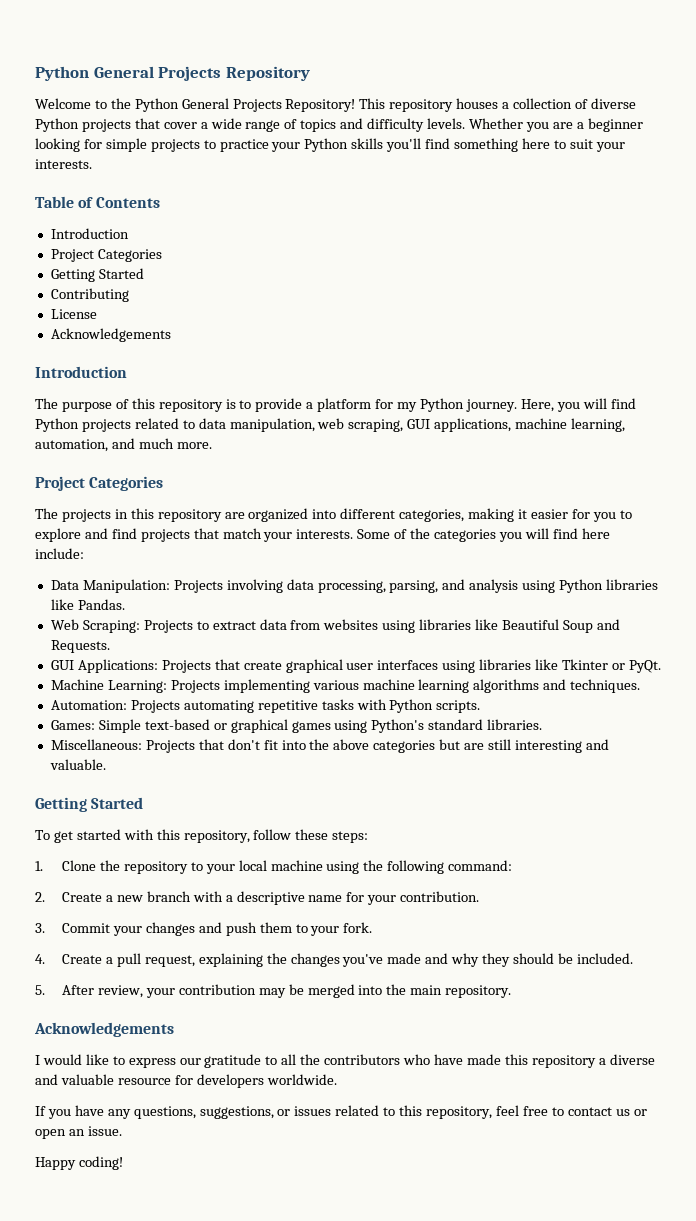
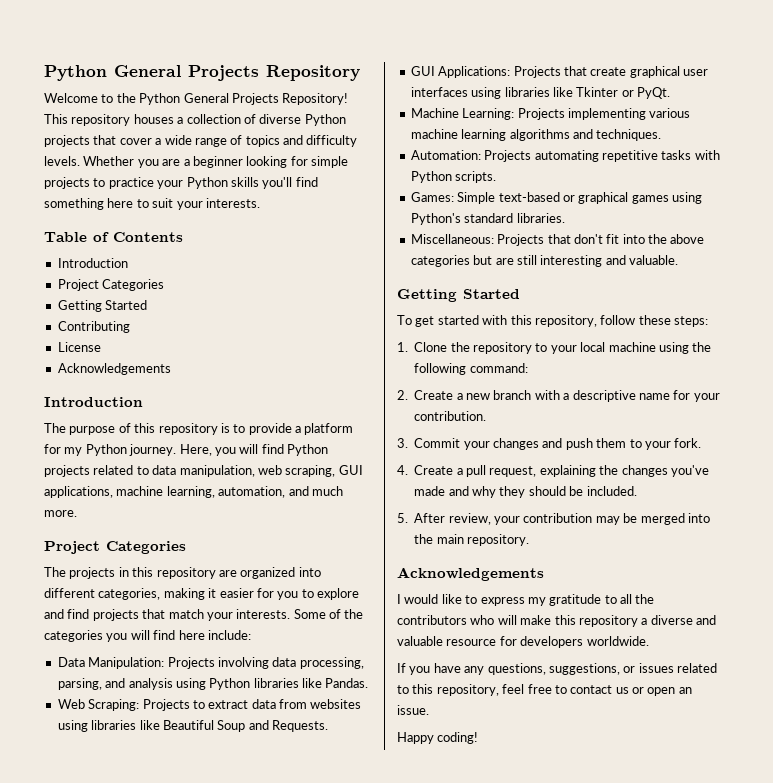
- I would like to express our gratitude to all the contributors who have made this repository a diverse and valuable resource for developers worldwide.
+ I would like to express my gratitude to all the contributors who will make this repository a diverse and valuable resource for developers worldwide.

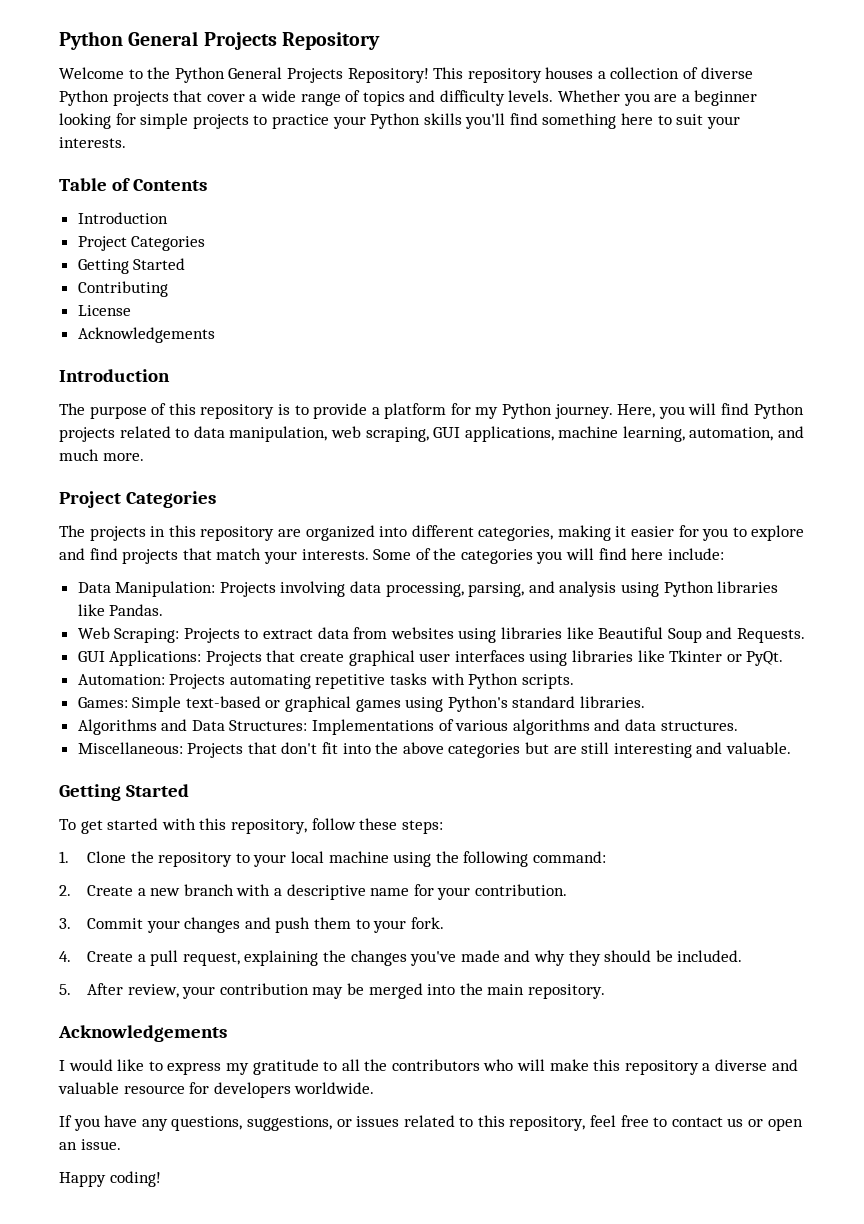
- Machine Learning: Projects implementing various machine learning algorithms and techniques.
+ Algorithms and Data Structures: Implementations of various algorithms and data structures.

